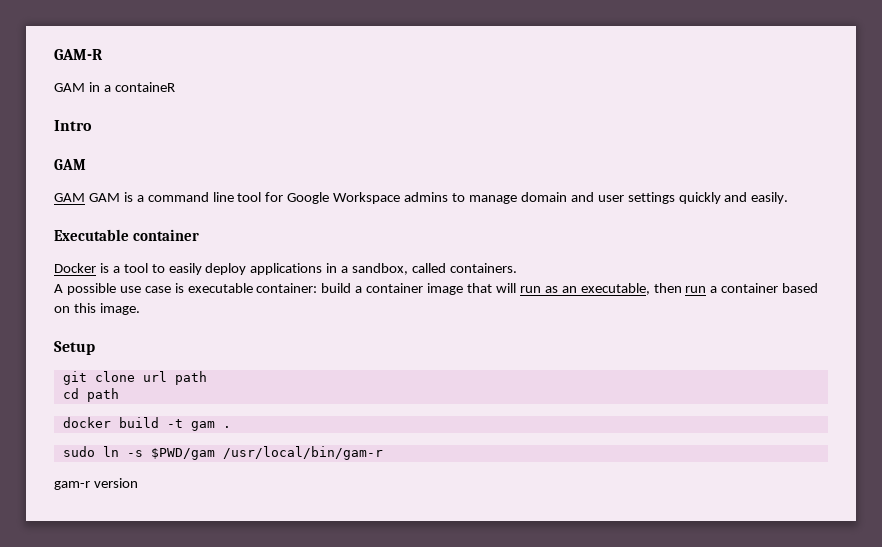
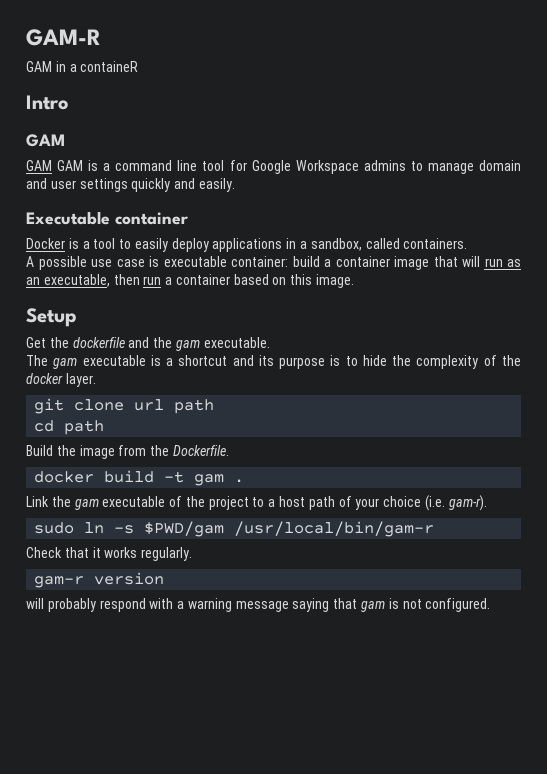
+ Get the dockerfile and the gam executable.
+ The gam executable is a shortcut and its purpose is to hide the complexity of the docker layer.
+ Build the image from the Dockerfile.
+ Link the gam executable of the project to a host path of your choice (i.e. gam-r).
+ Check that it works regularly.
  gam-r version
+ will probably respond with a warning message saying that gam is not configured.

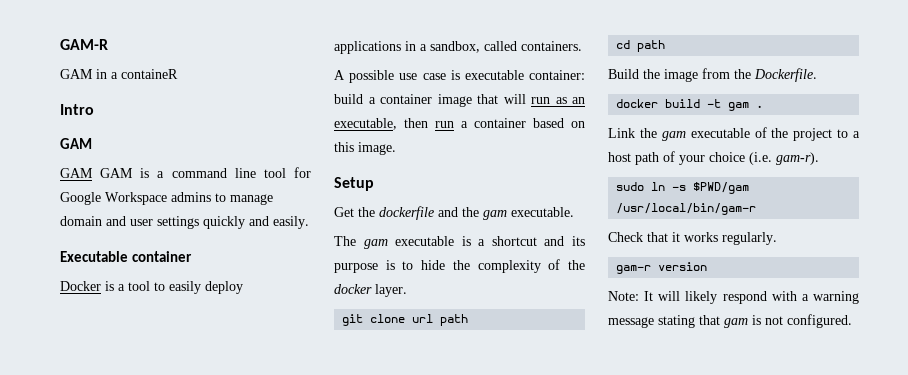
- will probably respond with a warning message saying that gam is not configured.
+ Note: It will likely respond with a warning message stating that gam is not configured.

